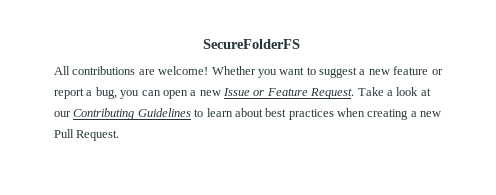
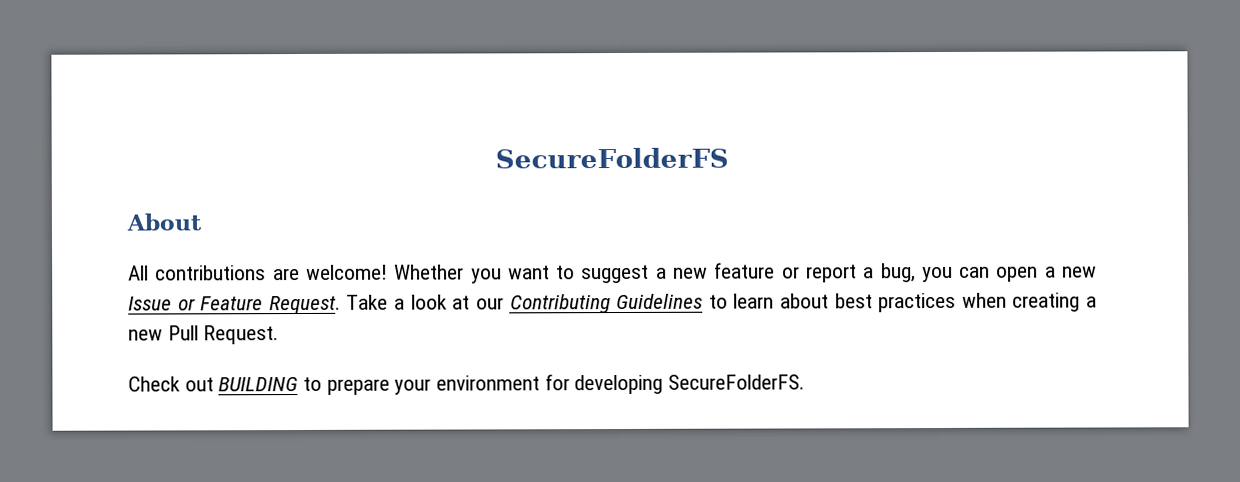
+ About
+ Check out BUILDING to prepare your environment for developing SecureFolderFS.

